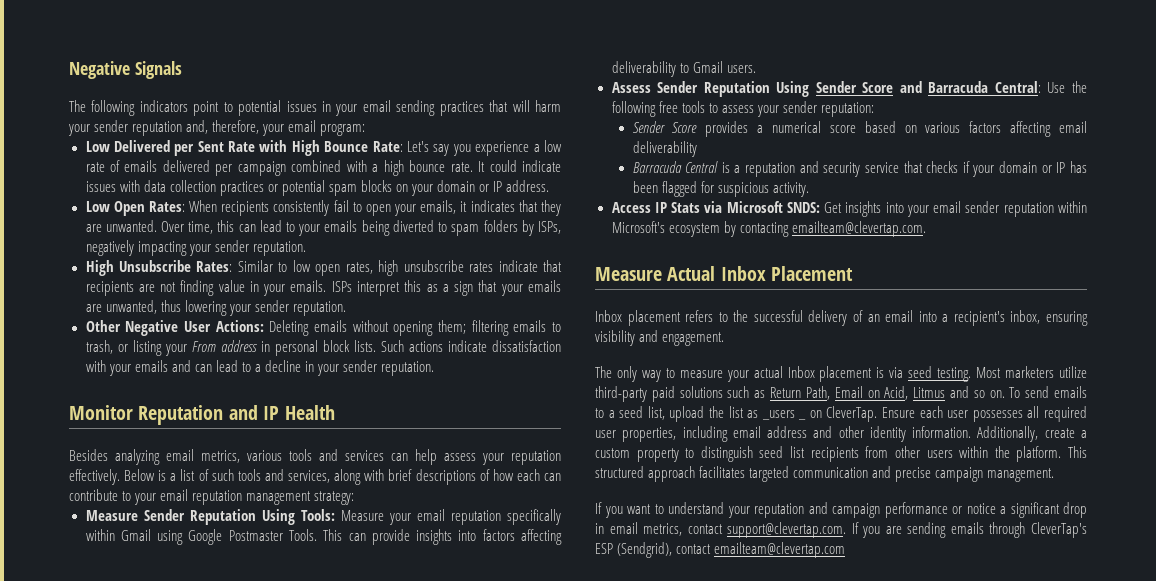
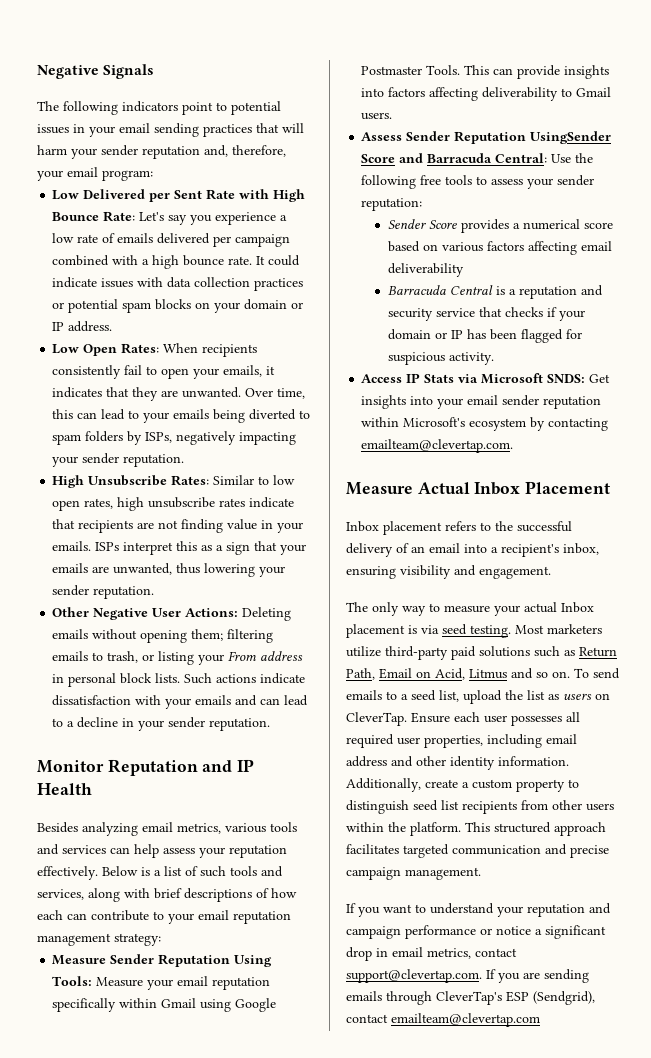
- Assess Sender Reputation Using Sender Score and Barracuda Central: Use the following free tools to assess your sender reputation:
+ Assess Sender Reputation UsingSender Score and Barracuda Central: Use the following free tools to assess your sender reputation:
- To send emails to a seed list, upload the list as _users _ on CleverTap.
+ To send emails to a seed list, upload the list as users on CleverTap.

